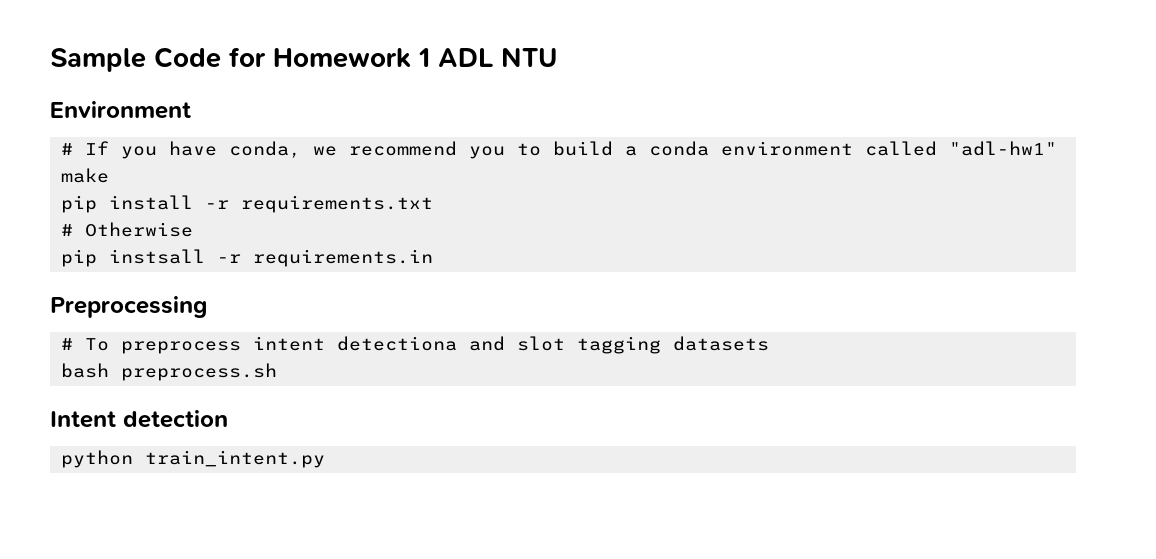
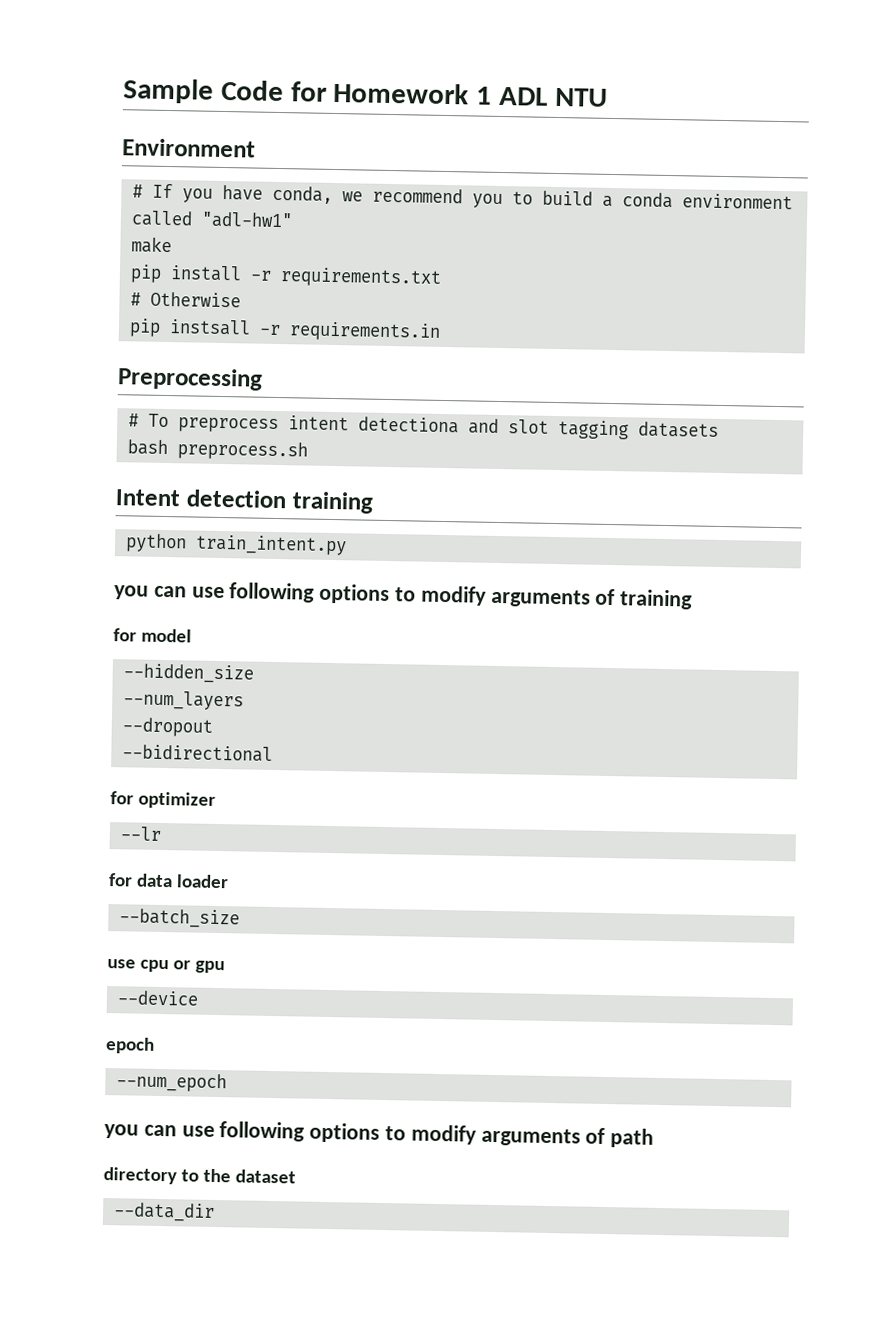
- Intent detection
+ Intent detection training
+ you can use following options to modify arguments of training
+ for model
+ --hidden_size
+ --num_layers
+ --dropout
+ --bidirectional
+ for optimizer
+ --lr
+ for data loader
+ --batch_size
+ use cpu or gpu
+ --device
+ epoch
+ --num_epoch
+ you can use following options to modify arguments of path
+ directory to the dataset
+ --data_dir

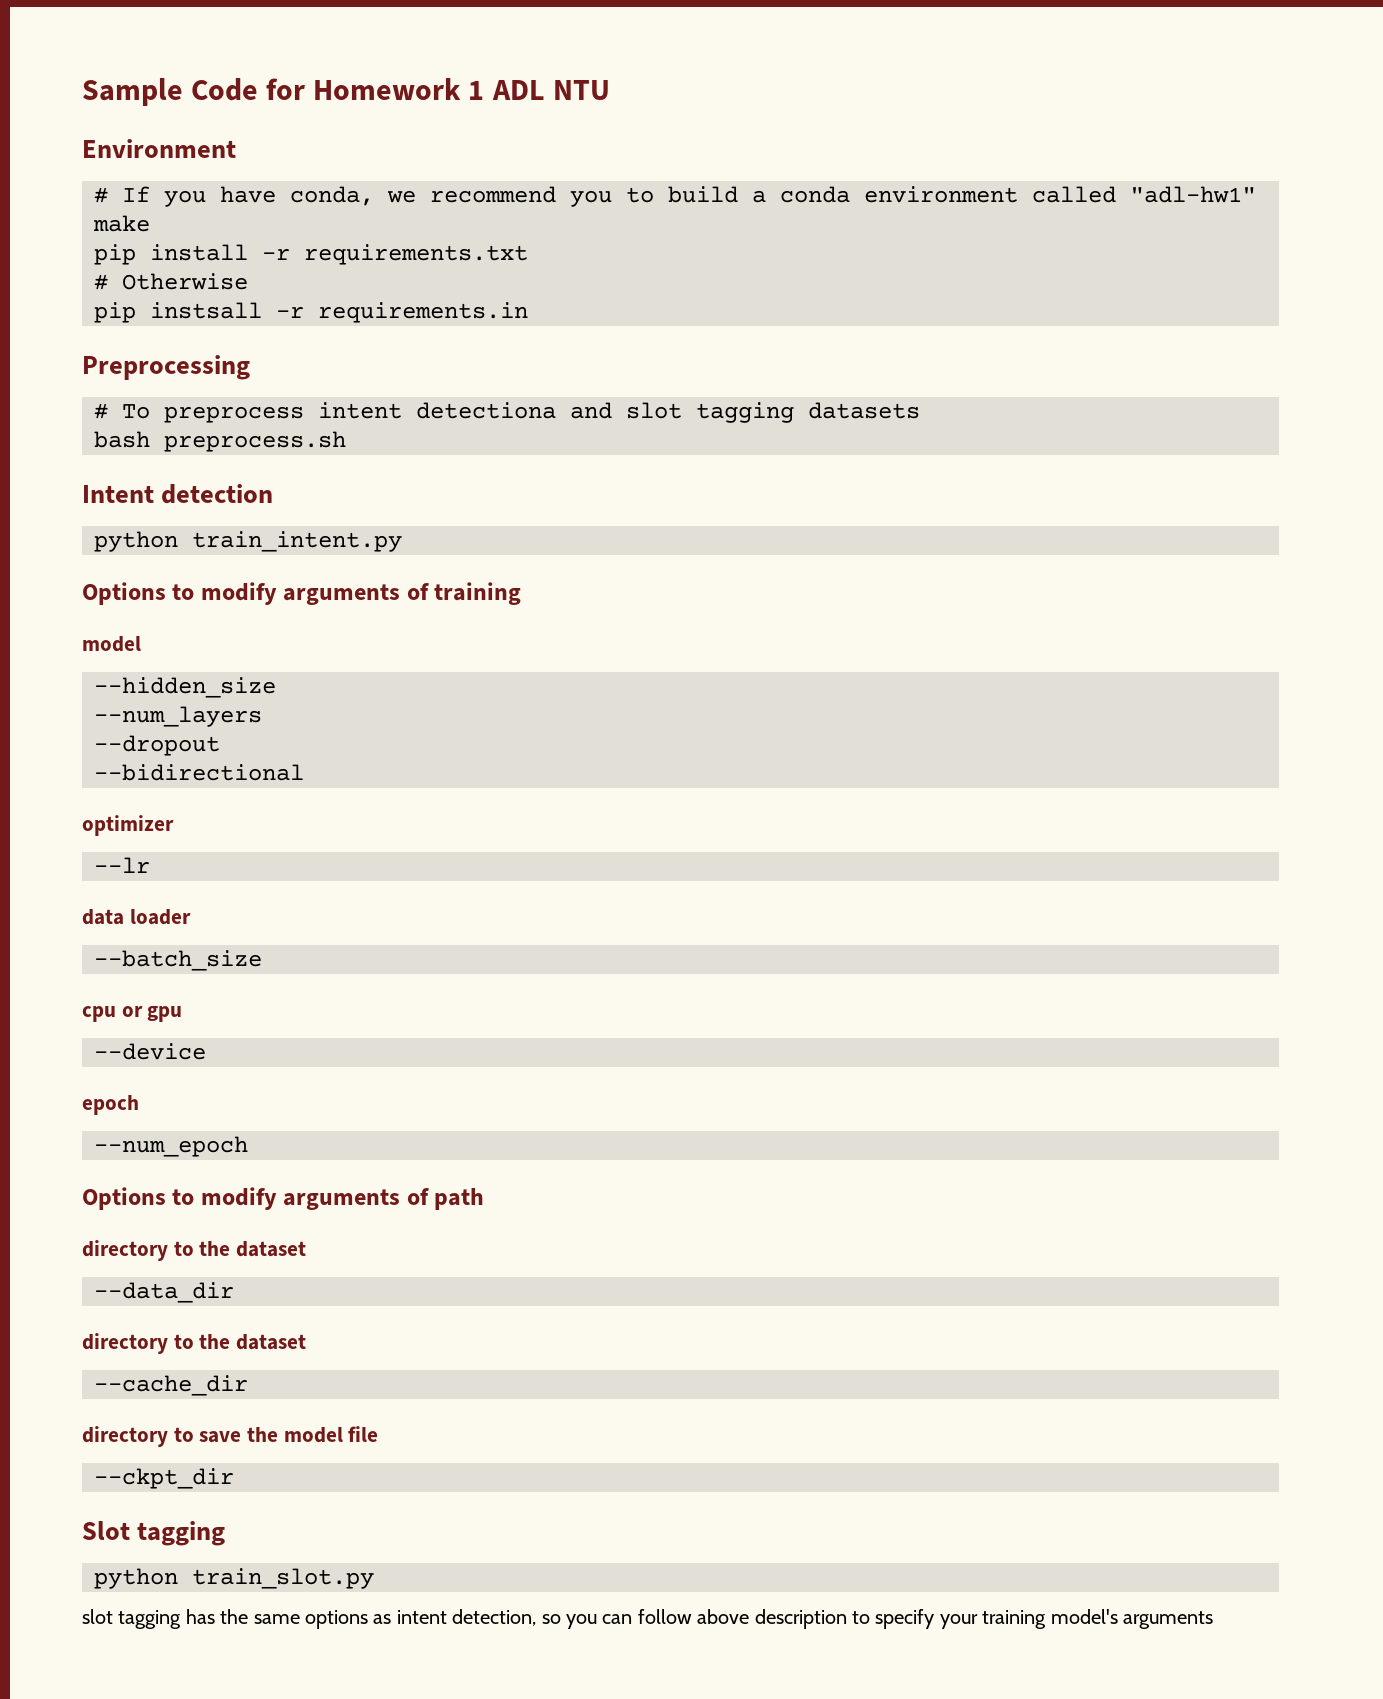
- Intent detection training
+ Intent detection
- you can use following options to modify arguments of training
- for model
+ Options to modify arguments of training
+ model
- for optimizer
+ optimizer
- for data loader
+ data loader
- use cpu or gpu
+ cpu or gpu
- you can use following options to modify arguments of path
+ Options to modify arguments of path
  --data_dir
+ directory to the dataset
+ --cache_dir
+ directory to save the model file
+ --ckpt_dir
+ Slot tagging
+ python train_slot.py
+ slot tagging has the same options as intent detection, so you can follow above description to specify your training model's arguments

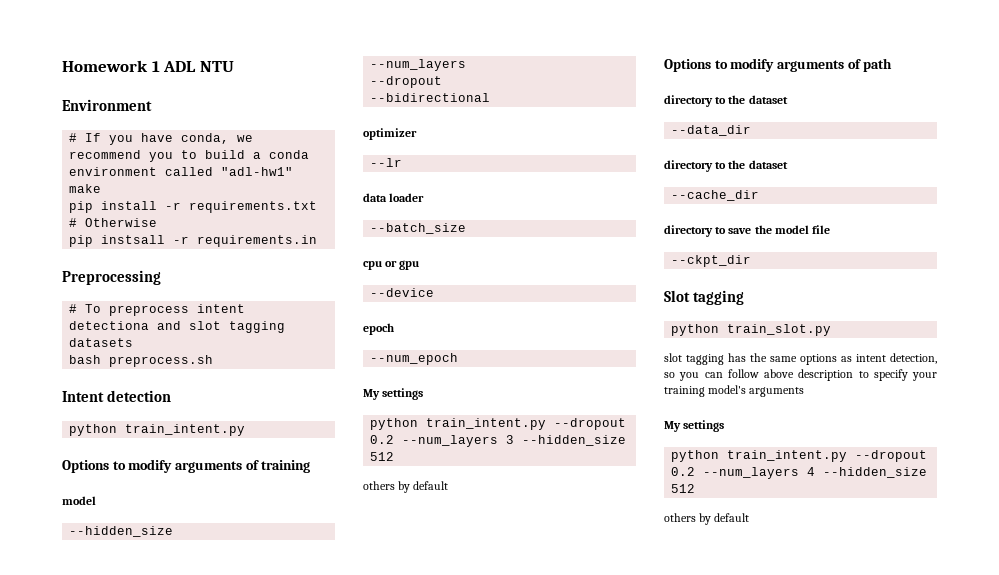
- Sample Code for Homework 1 ADL NTU
+ Homework 1 ADL NTU
  --num_epoch
+ My settings
+ python train_intent.py --dropout 0.2 --num_layers 3 --hidden_size 512
+ others by default
  slot tagging has the same options as intent detection, so you can follow above description to specify your training model's arguments
+ My settings
+ python train_intent.py --dropout 0.2 --num_layers 4 --hidden_size 512
+ others by default

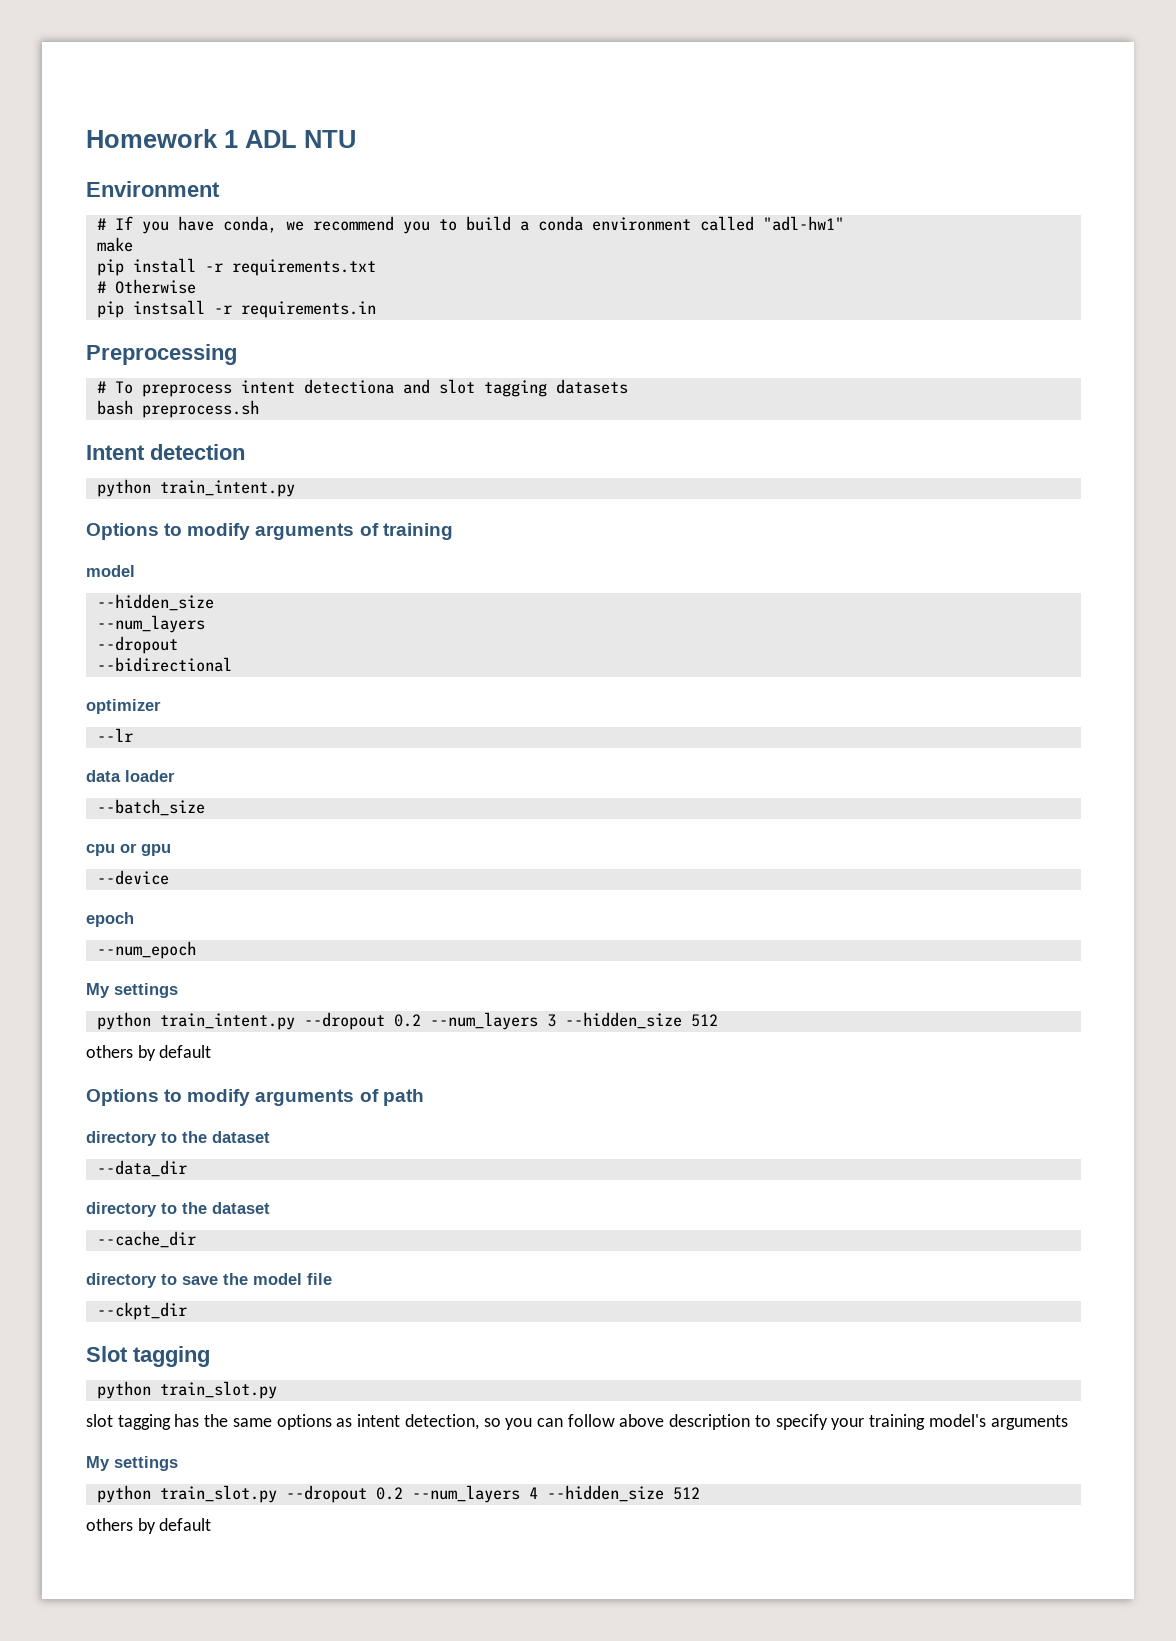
- python train_intent.py --dropout 0.2 --num_layers 4 --hidden_size 512
+ python train_slot.py --dropout 0.2 --num_layers 4 --hidden_size 512

